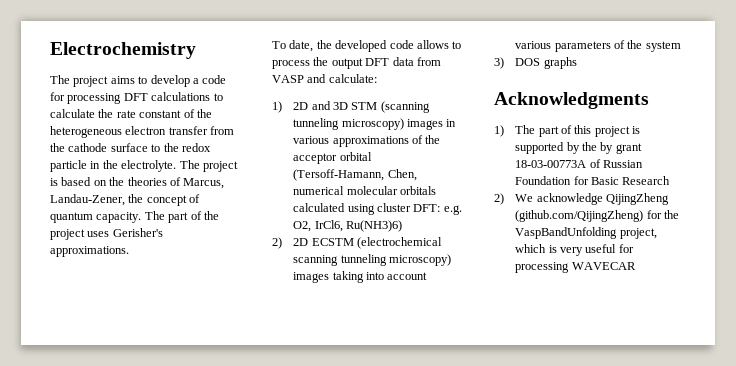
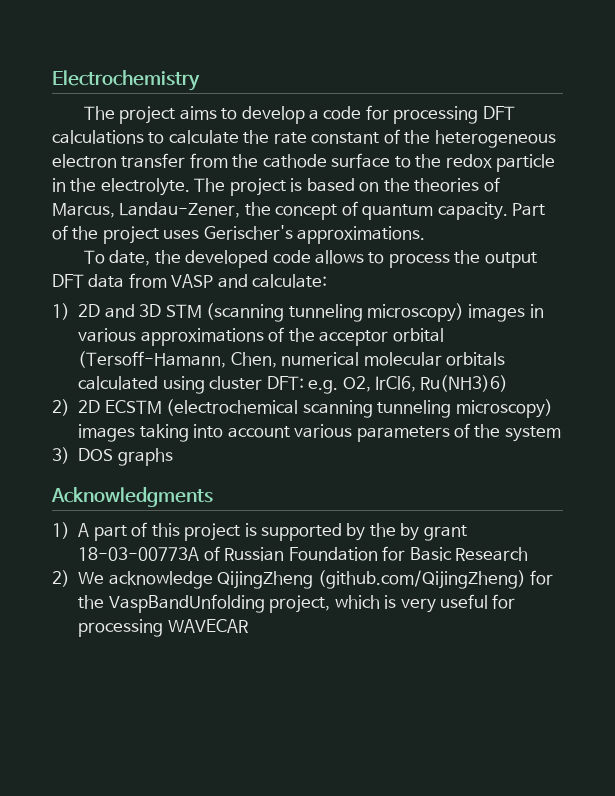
- The part of the project uses Gerisher's approximations.
+ Part of the project uses Gerischer's approximations.
- 1) The part of this project is supported by the by grant 18-03-00773A of Russian Foundation for Basic Research
+ 1) A part of this project is supported by the by grant 18-03-00773A of Russian Foundation for Basic Research

